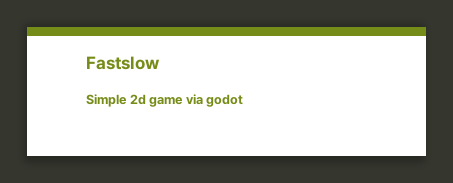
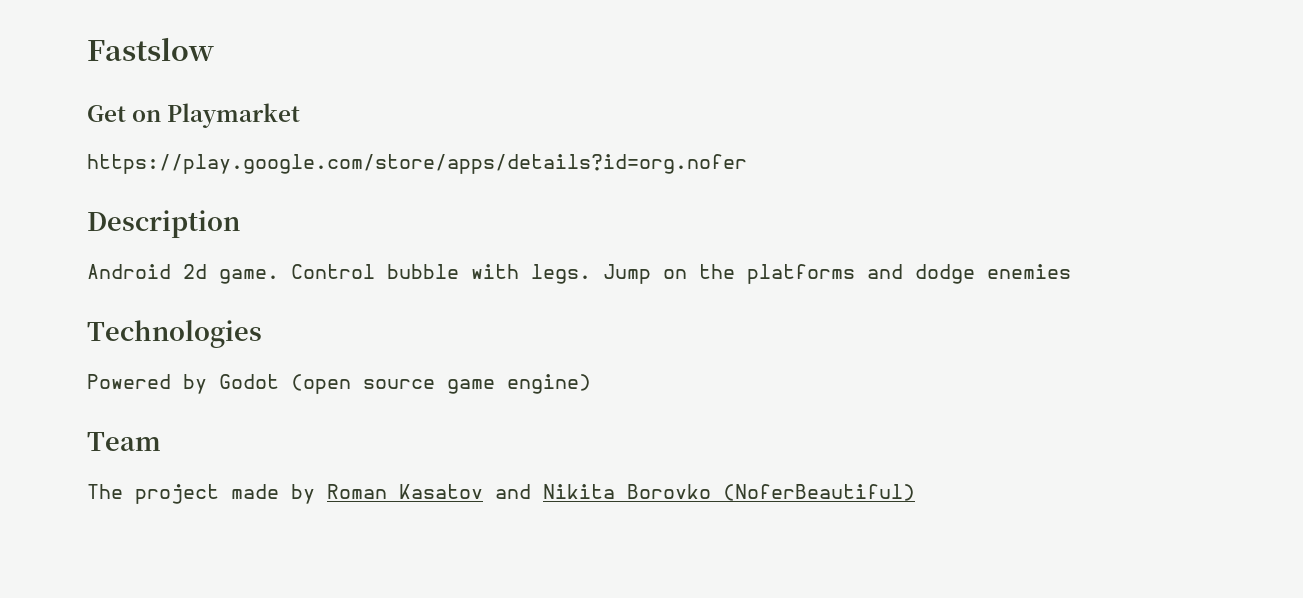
- Simple 2d game via godot
+ Get on Playmarket
+ https://play.google.com/store/apps/details?id=org.nofer
+ Description
+ Android 2d game. Control bubble with legs. Jump on the platforms and dodge enemies
+ Technologies
+ Powered by Godot (open source game engine)
+ Team
+ The project made by Roman Kasatov and Nikita Borovko (NoferBeautiful)

